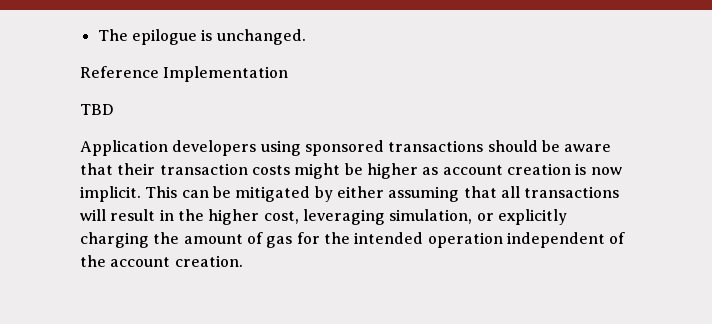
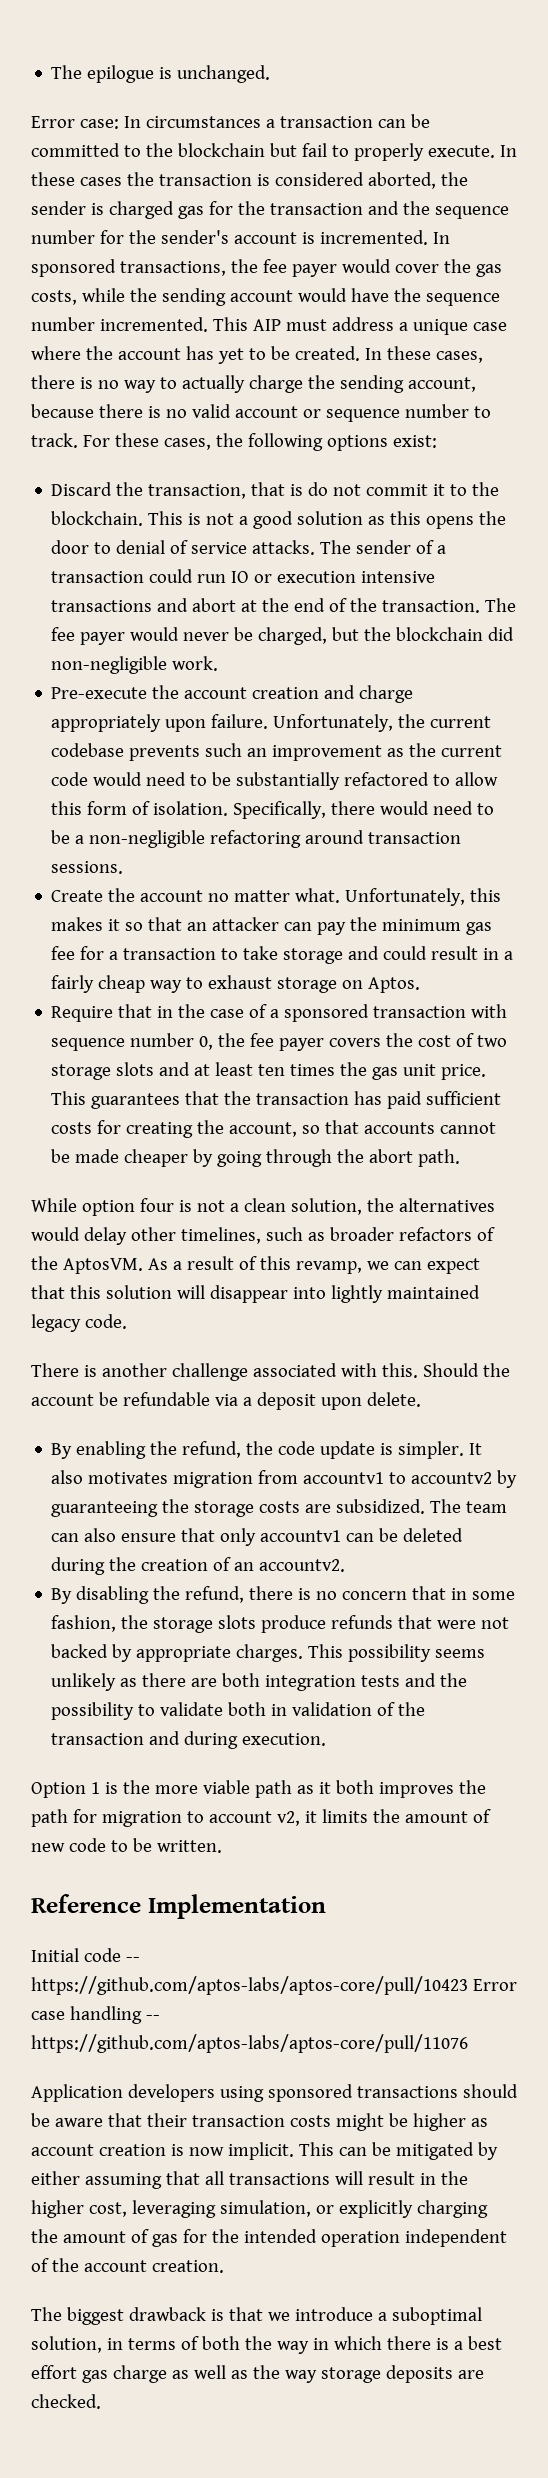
+ Error case: In circumstances a transaction can be committed to the blockchain but fail to properly execute. In these cases the transaction is considered aborted, the sender is charged gas for the transaction and the sequence number for the sender's account is incremented. In sponsored transactions, the fee payer would cover the gas costs, while the sending account would have the sequence number incremented. This AIP must address a unique case where the account has yet to be created. In these cases, there is no way to actually charge the sending account, because there is no valid account or sequence number to track. For these cases, the following options exist:
+ Discard the transaction, that is do not commit it to the blockchain. This is not a good solution as this opens the door to denial of service attacks. The sender of a transaction could run IO or execution intensive transactions and abort at the end of the transaction. The fee payer would never be charged, but the blockchain did non-negligible work.
+ Pre-execute the account creation and charge appropriately upon failure. Unfortunately, the current codebase prevents such an improvement as the current code would need to be substantially refactored to allow this form of isolation. Specifically, there would need to be a non-negligible refactoring around transaction sessions.
+ Create the account no matter what. Unfortunately, this makes it so that an attacker can pay the minimum gas fee for a transaction to take storage and could result in a fairly cheap way to exhaust storage on Aptos.
+ Require that in the case of a sponsored transaction with sequence number 0, the fee payer covers the cost of two storage slots and at least ten times the gas unit price. This guarantees that the transaction has paid sufficient costs for creating the account, so that accounts cannot be made cheaper by going through the abort path.
+ While option four is not a clean solution, the alternatives would delay other timelines, such as broader refactors of the AptosVM. As a result of this revamp, we can expect that this solution will disappear into lightly maintained legacy code.
+ There is another challenge associated with this. Should the account be refundable via a deposit upon delete.
+ By enabling the refund, the code update is simpler. It also motivates migration from accountv1 to accountv2 by guaranteeing the storage costs are subsidized. The team can also ensure that only accountv1 can be deleted during the creation of an accountv2.
+ By disabling the refund, there is no concern that in some fashion, the storage slots produce refunds that were not backed by appropriate charges. This possibility seems unlikely as there are both integration tests and the possibility to validate both in validation of the transaction and during execution.
+ Option 1 is the more viable path as it both improves the path for migration to account v2, it limits the amount of new code to be written.
  Reference Implementation
- TBD
+ Initial code -- https://github.com/aptos-labs/aptos-core/pull/10423 Error case handling -- https://github.com/aptos-labs/aptos-core/pull/11076
+ The biggest drawback is that we introduce a suboptimal solution, in terms of both the way in which there is a best effort gas charge as well as the way storage deposits are checked.

